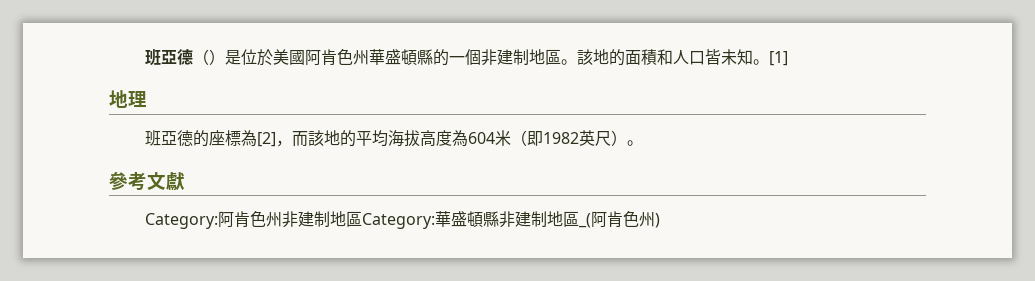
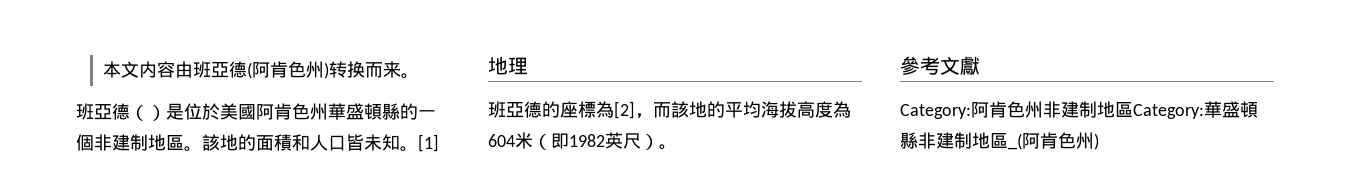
+ 本文内容由班亞德(阿肯色州)转换而来。

